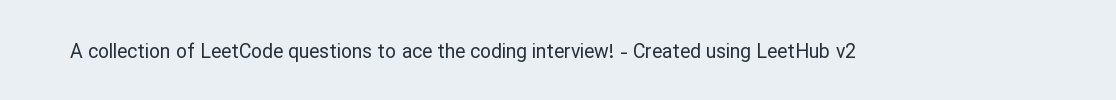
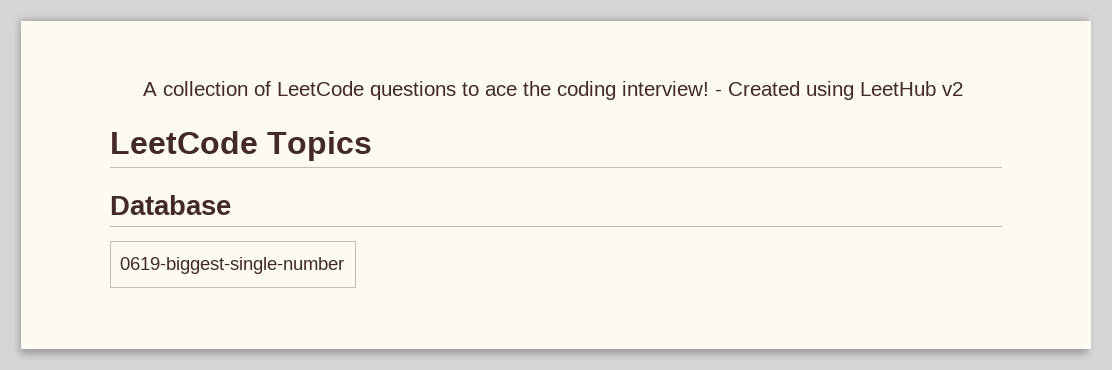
+ LeetCode Topics
+ Database
+ 0619-biggest-single-number

